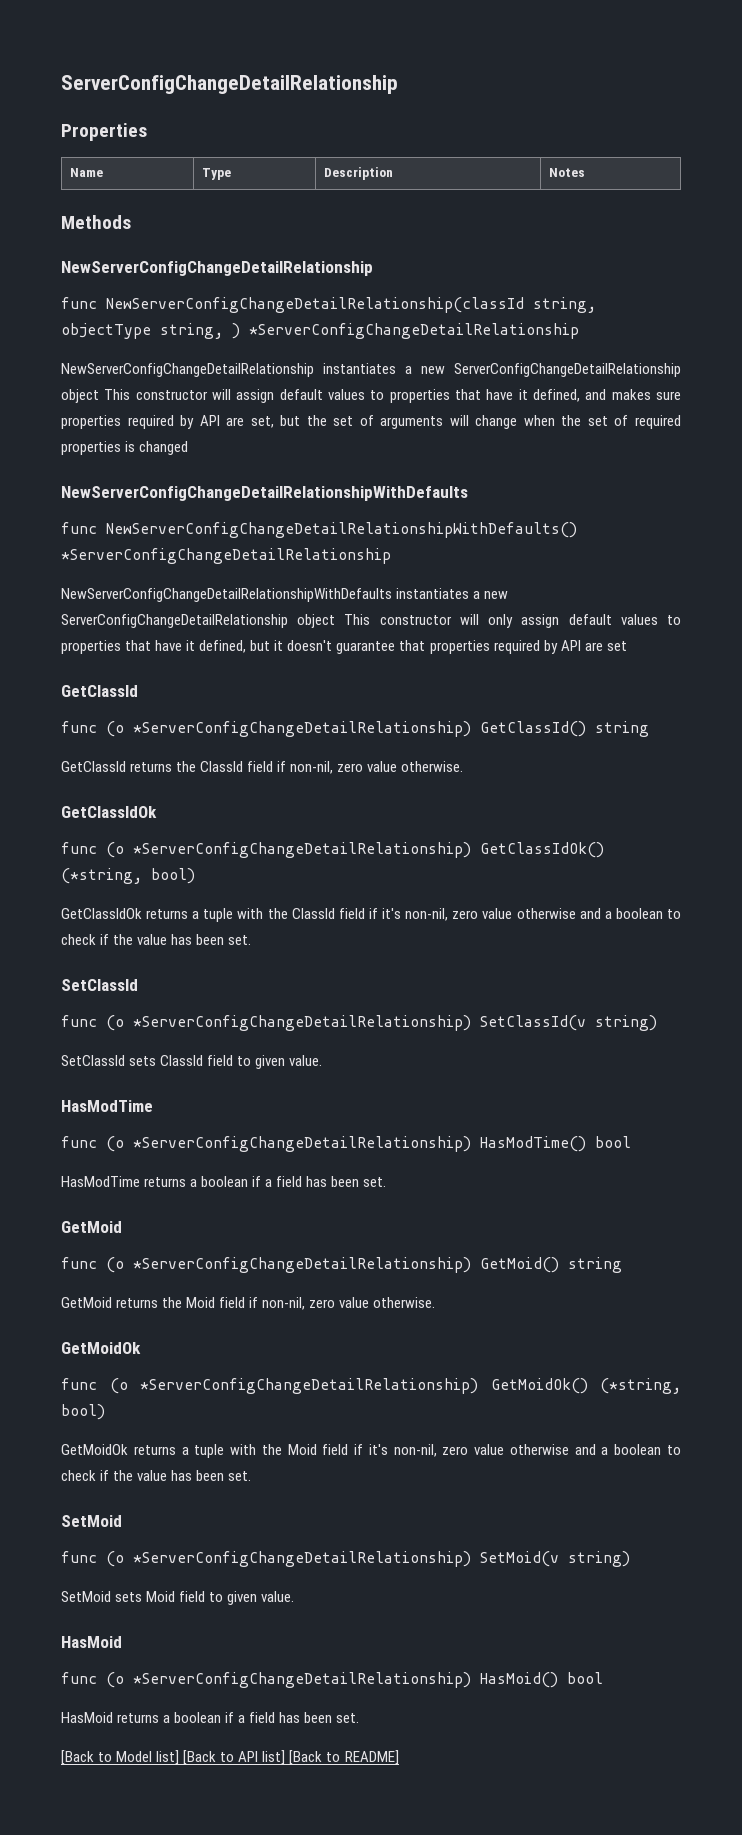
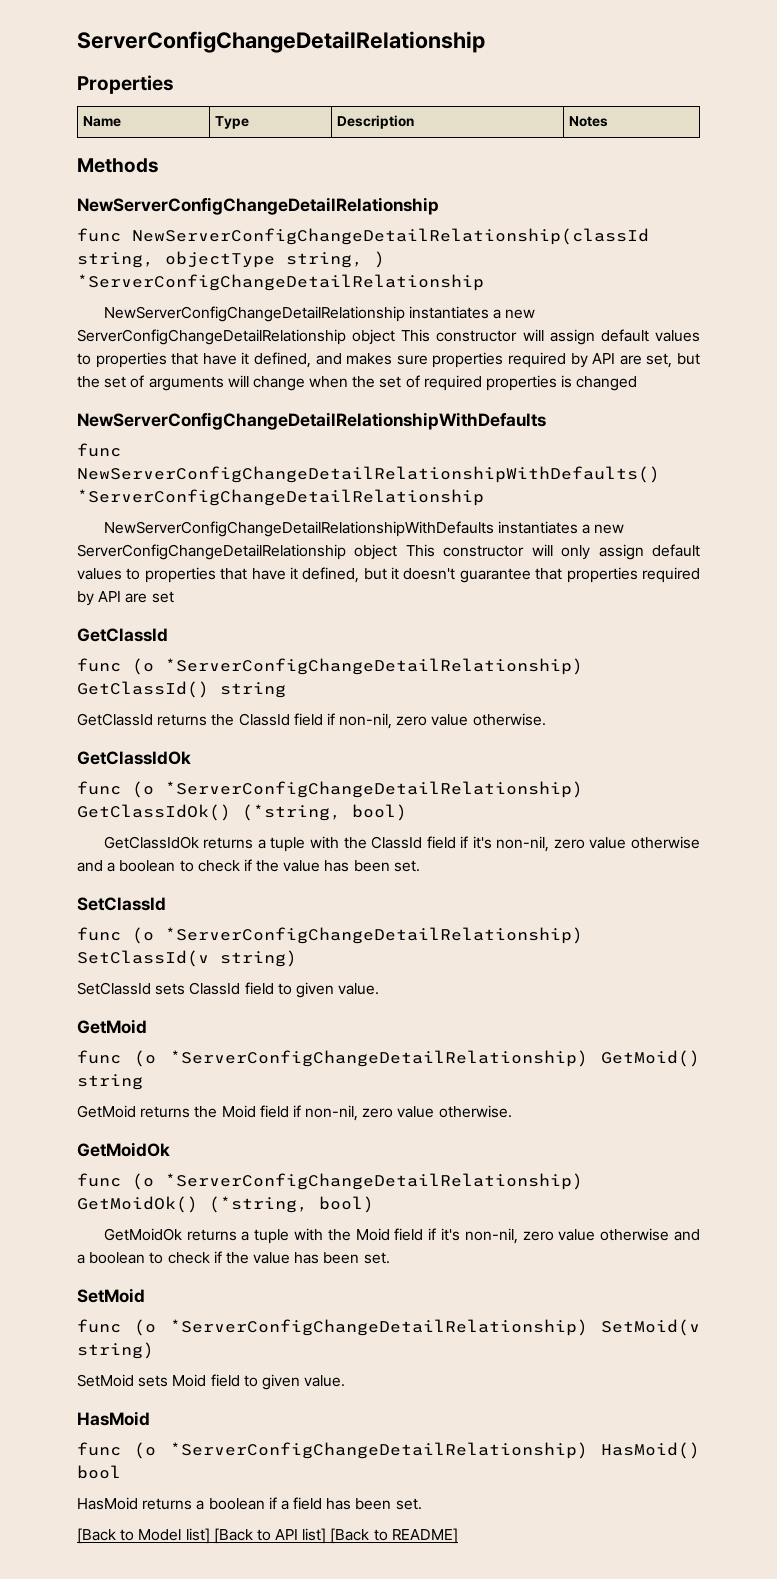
  SetClassId sets ClassId field to given value.
- HasModTime
- func (o *ServerConfigChangeDetailRelationship) HasModTime() bool
- HasModTime returns a boolean if a field has been set.

